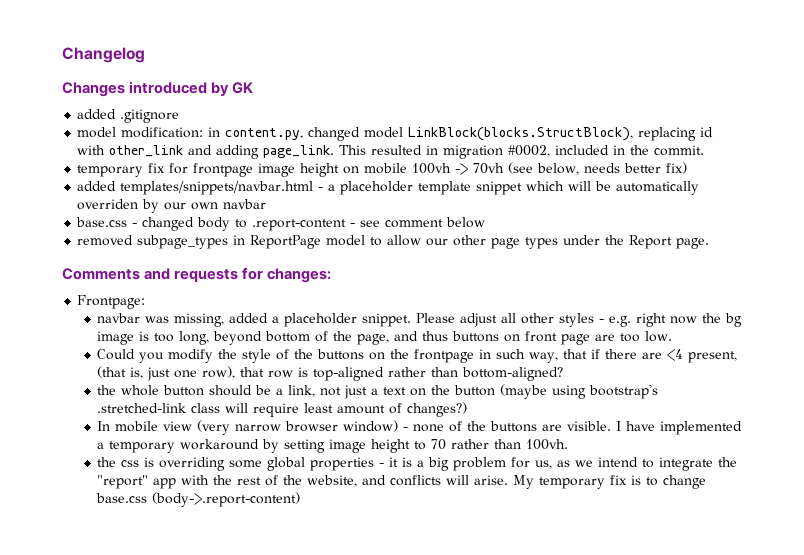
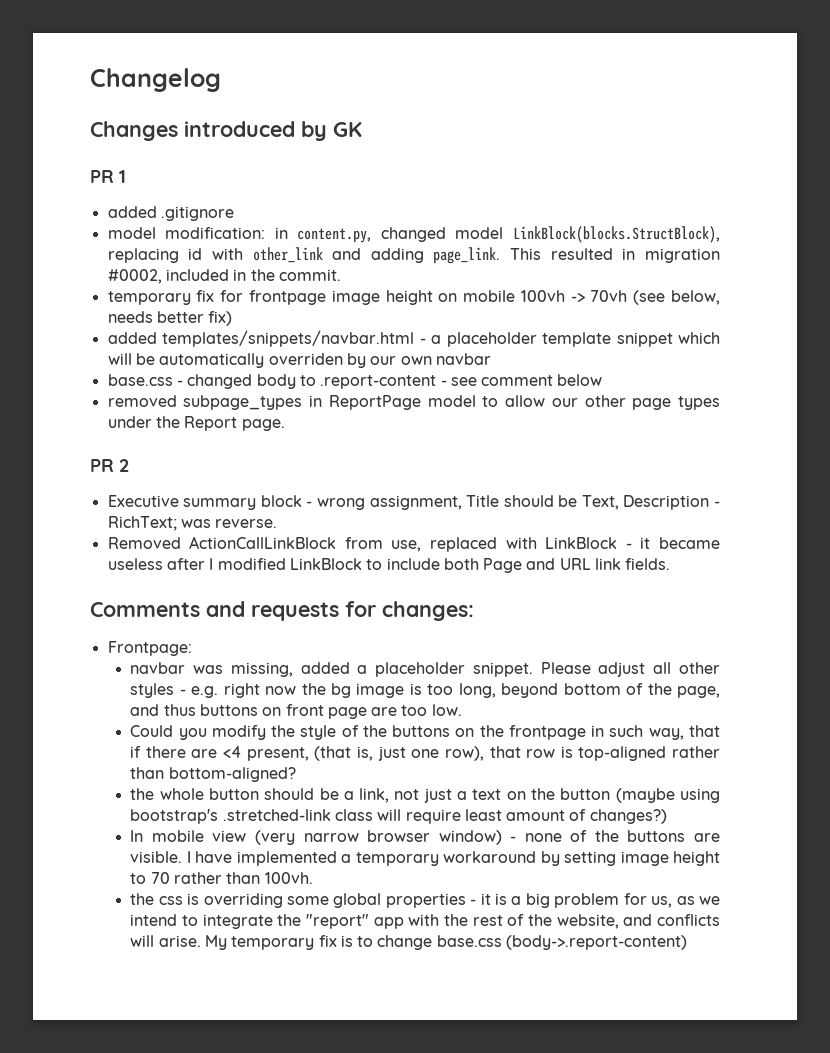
+ PR 1
+ PR 2
+ Executive summary block - wrong assignment, Title should be Text, Description - RichText; was reverse.
+ Removed ActionCallLinkBlock from use, replaced with LinkBlock - it became useless after I modified LinkBlock to include both Page and URL link fields.

